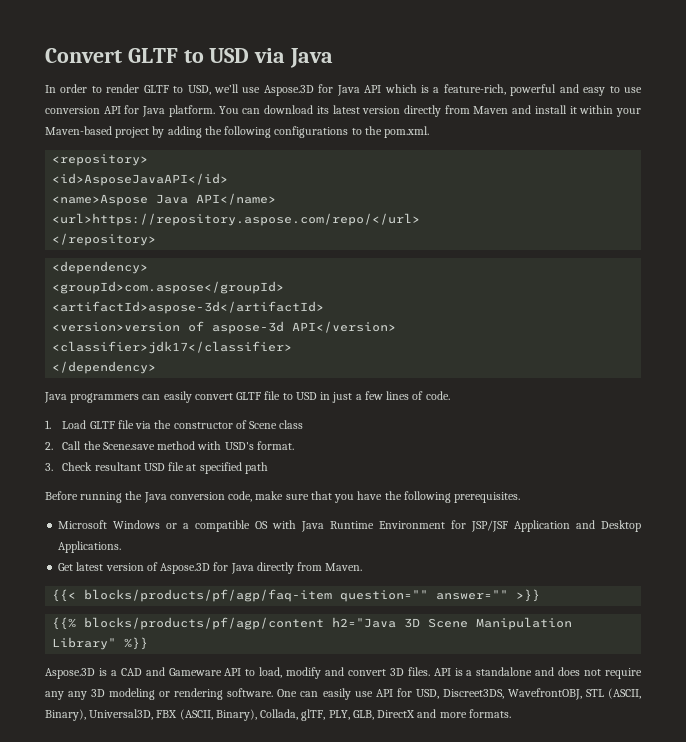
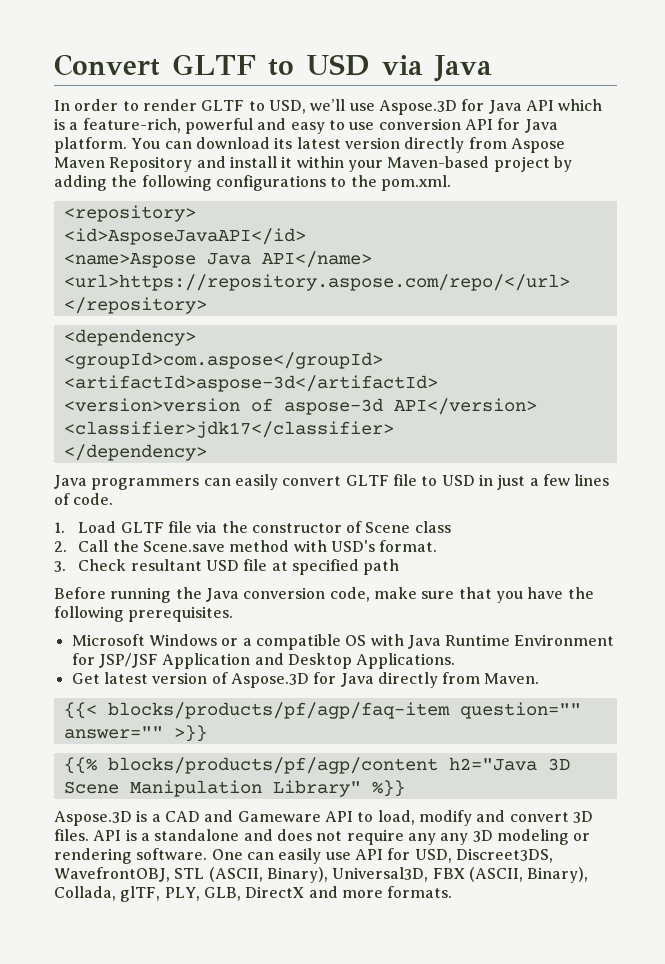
- You can download its latest version directly from Maven and install it within your Maven-based project by adding the following configurations to the pom.xml.
+ You can download its latest version directly from Aspose Maven Repository and install it within your Maven-based project by adding the following configurations to the pom.xml.

